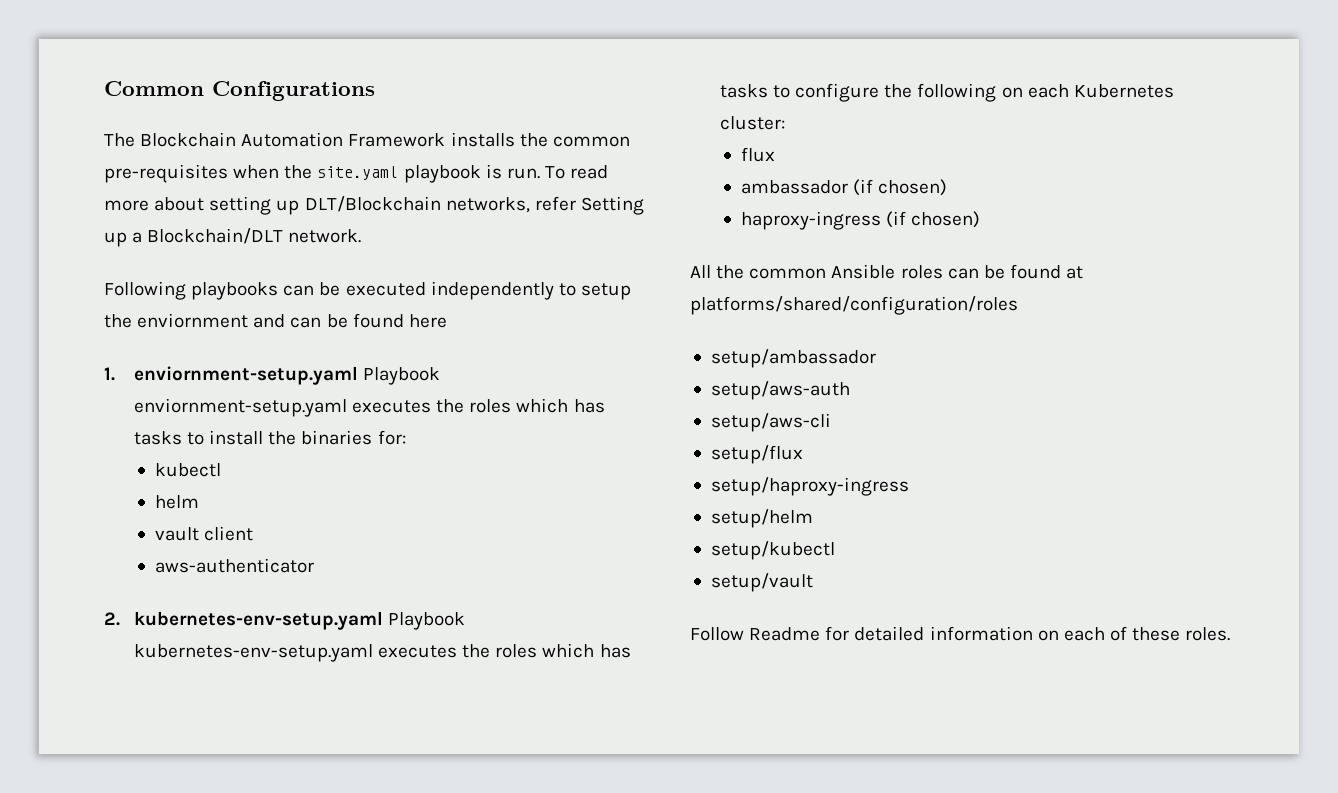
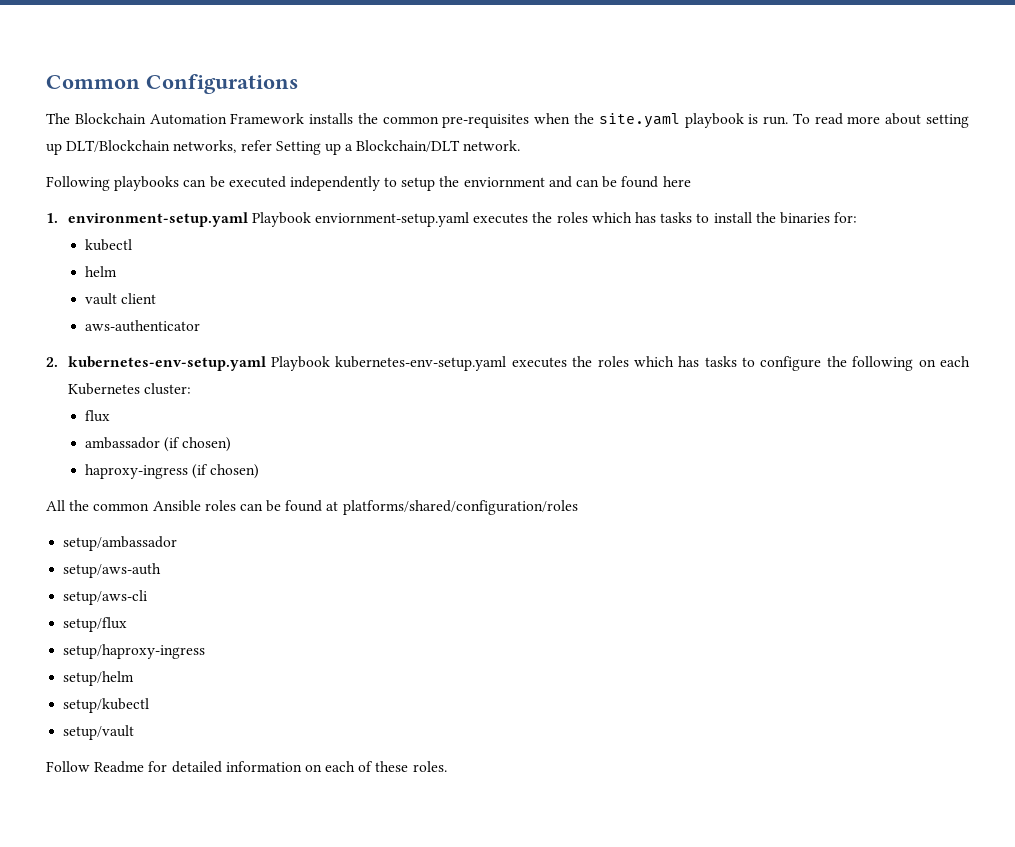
- 1. enviornment-setup.yaml Playbook enviornment-setup.yaml executes the roles which has tasks to install the binaries for:
+ 1. environment-setup.yaml Playbook enviornment-setup.yaml executes the roles which has tasks to install the binaries for:

